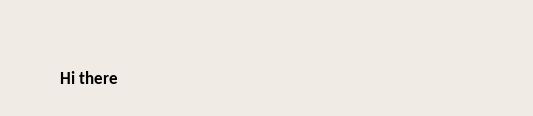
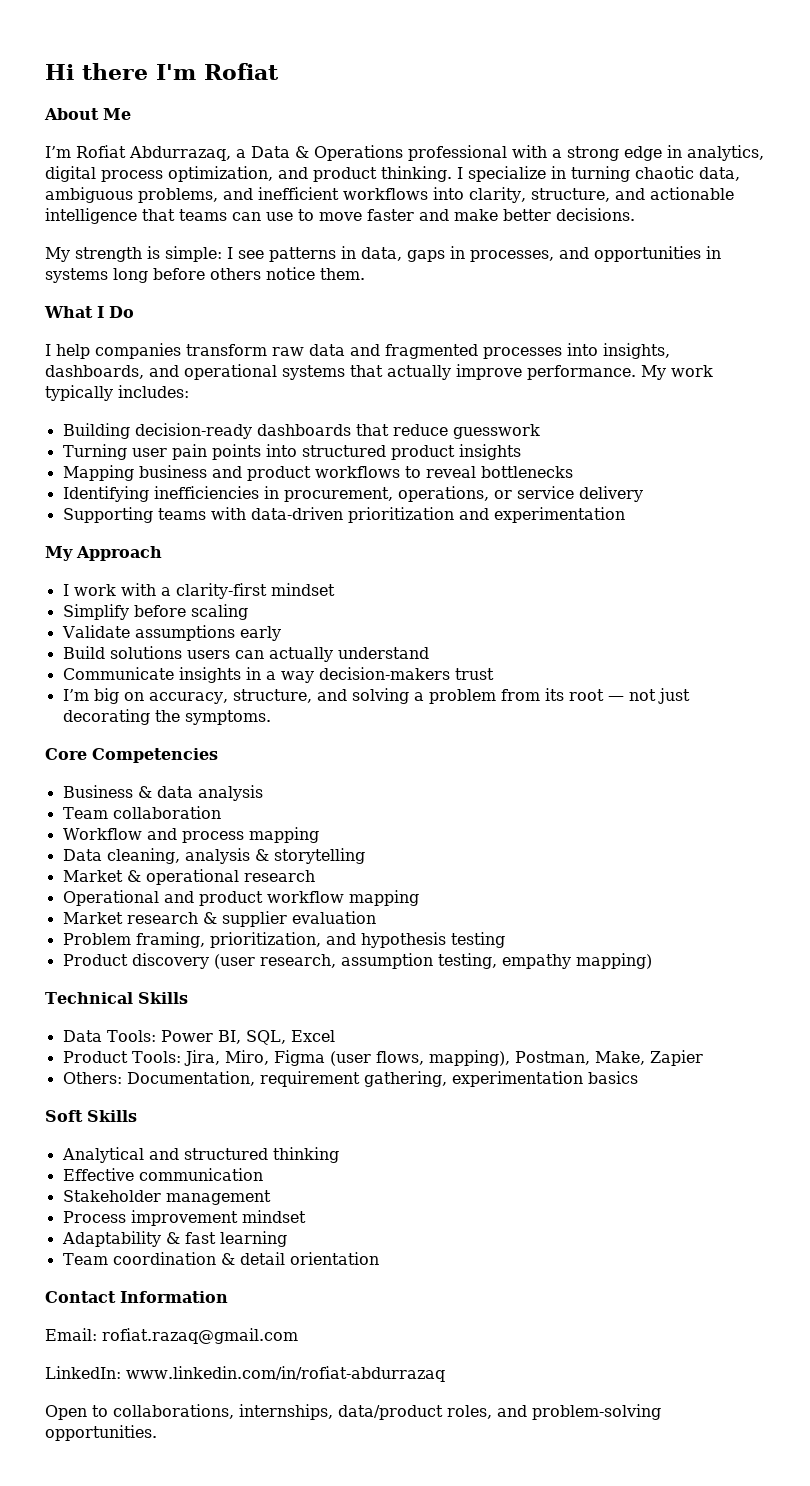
- Hi there
+ Hi there I'm Rofiat
+ About Me
+ I’m Rofiat Abdurrazaq, a Data & Operations professional with a strong edge in analytics, digital process optimization, and product thinking. I specialize in turning chaotic data, ambiguous problems, and inefficient workflows into clarity, structure, and actionable intelligence that teams can use to move faster and make better decisions.
+ My strength is simple: I see patterns in data, gaps in processes, and opportunities in systems long before others notice them.
+ What I Do
+ I help companies transform raw data and fragmented processes into insights, dashboards, and operational systems that actually improve performance. My work typically includes:
+ Building decision-ready dashboards that reduce guesswork
+ Turning user pain points into structured product insights
+ Mapping business and product workflows to reveal bottlenecks
+ Identifying inefficiencies in procurement, operations, or service delivery
+ Supporting teams with data-driven prioritization and experimentation
+ My Approach
+ I work with a clarity-first mindset
+ Simplify before scaling
+ Validate assumptions early
+ Build solutions users can actually understand
+ Communicate insights in a way decision-makers trust
+ I’m big on accuracy, structure, and solving a problem from its root — not just decorating the symptoms.
+ Core Competencies
+ Business & data analysis
+ Team collaboration
+ Workflow and process mapping
+ Data cleaning, analysis & storytelling
+ Market & operational research
+ Operational and product workflow mapping
+ Market research & supplier evaluation
+ Problem framing, prioritization, and hypothesis testing
+ Product discovery (user research, assumption testing, empathy mapping)
+ Technical Skills
+ Data Tools: Power BI, SQL, Excel
+ Product Tools: Jira, Miro, Figma (user flows, mapping), Postman, Make, Zapier
+ Others: Documentation, requirement gathering, experimentation basics
+ Soft Skills
+ Analytical and structured thinking
+ Effective communication
+ Stakeholder management
+ Process improvement mindset
+ Adaptability & fast learning
+ Team coordination & detail orientation
+ Contact Information
+ Email: rofiat.razaq@gmail.com
+ LinkedIn: www.linkedin.com/in/rofiat-abdurrazaq
+ Open to collaborations, internships, data/product roles, and problem-solving opportunities.

